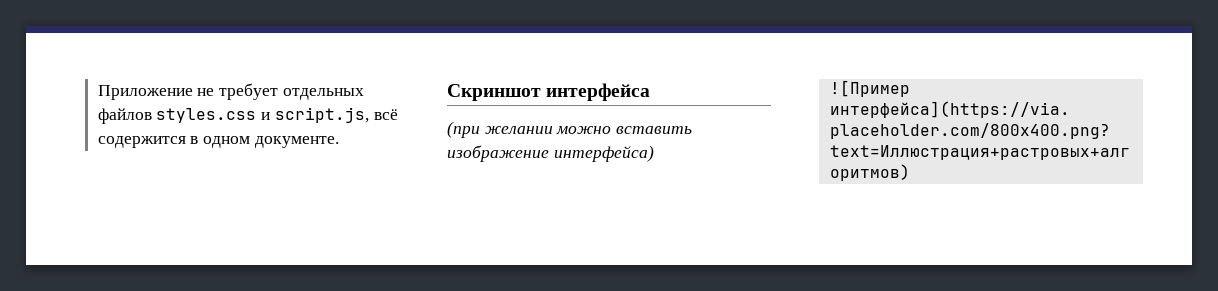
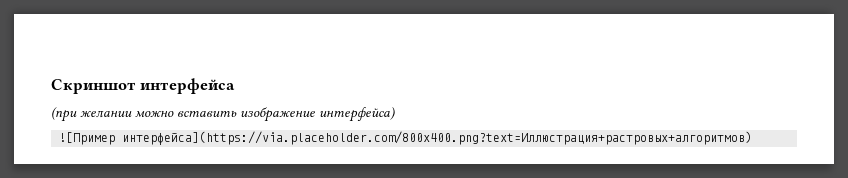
- Приложение не требует отдельных файлов styles.css и script.js, всё содержится в одном документе.

